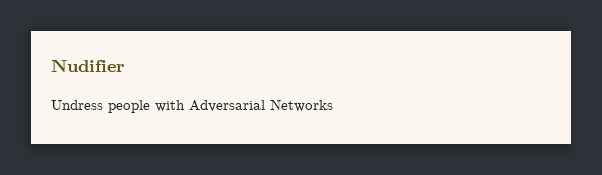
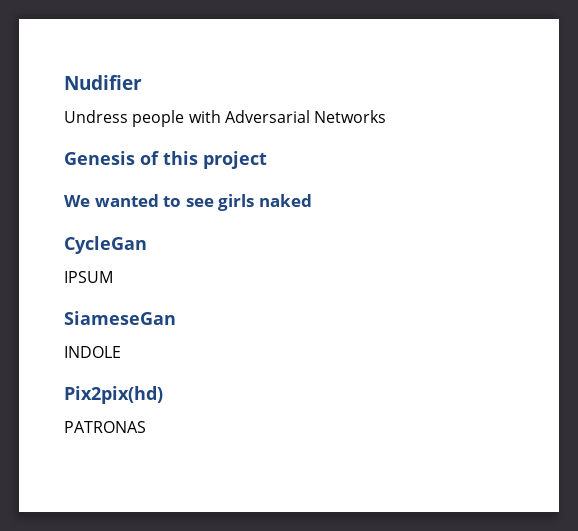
+ Genesis of this project
+ We wanted to see girls naked
+ CycleGan
+ IPSUM
+ SiameseGan
+ INDOLE
+ Pix2pix(hd)
+ PATRONAS

